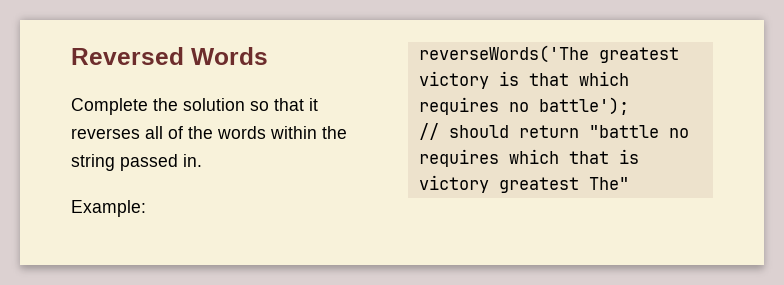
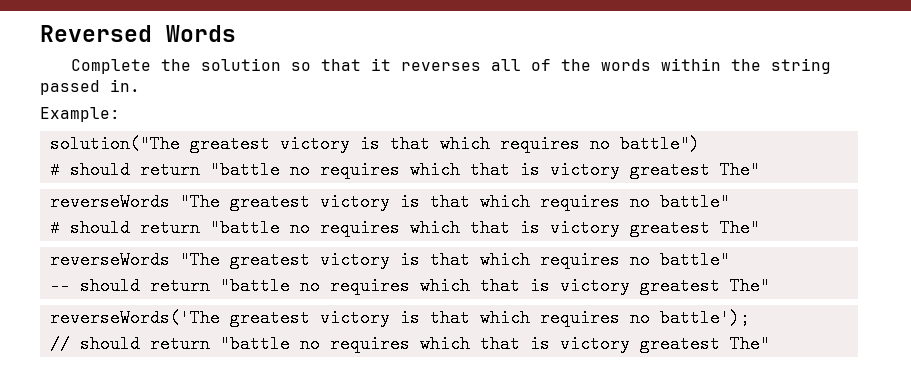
+ solution("The greatest victory is that which requires no battle")
+ # should return "battle no requires which that is victory greatest The"
+ reverseWords "The greatest victory is that which requires no battle"
+ # should return "battle no requires which that is victory greatest The"
+ reverseWords "The greatest victory is that which requires no battle"
+ -- should return "battle no requires which that is victory greatest The"

